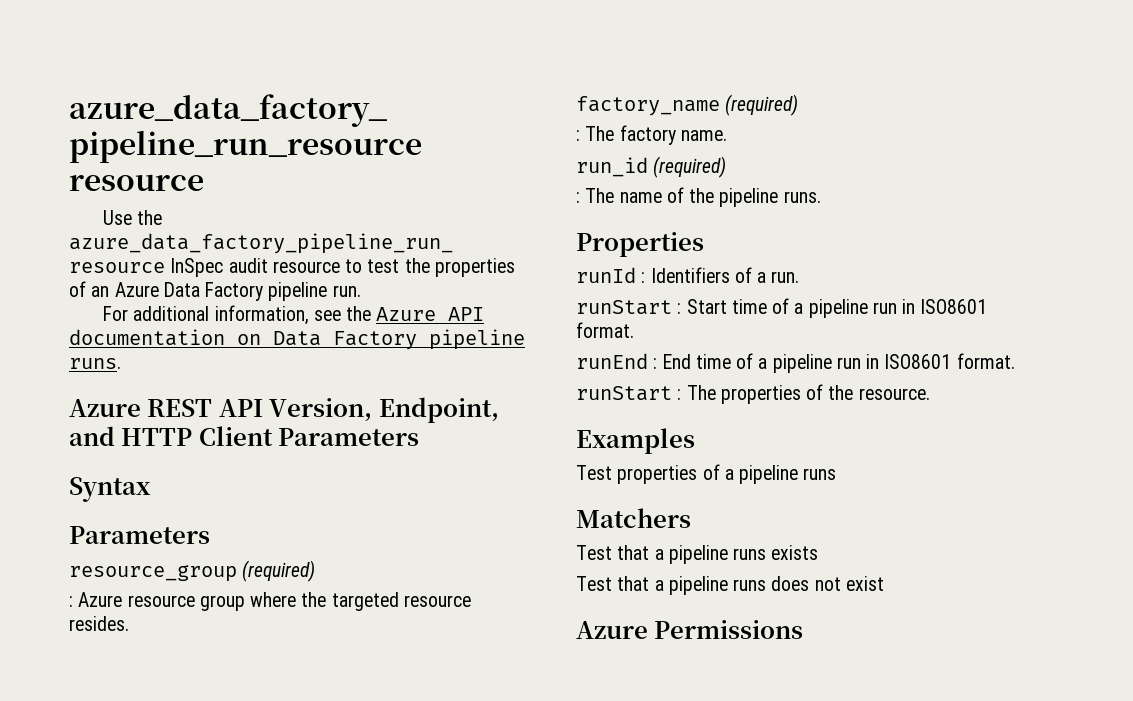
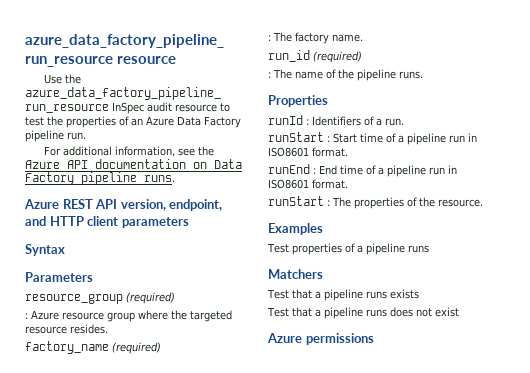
- Azure REST API Version, Endpoint, and HTTP Client Parameters
+ Azure REST API version, endpoint, and HTTP client parameters
- Azure Permissions
+ Azure permissions

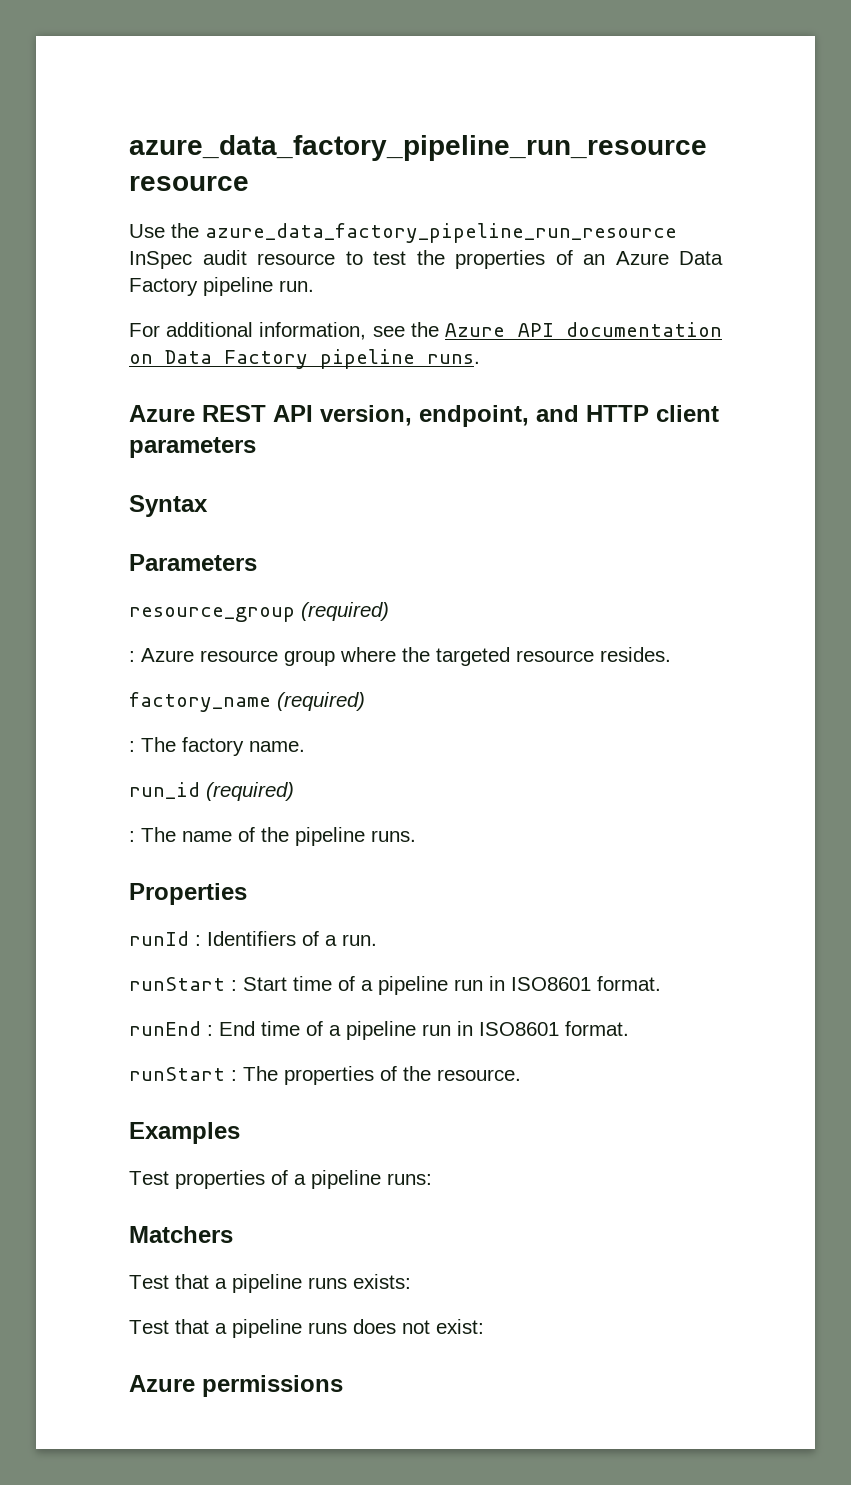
- Test properties of a pipeline runs
+ Test properties of a pipeline runs:
- Test that a pipeline runs exists
+ Test that a pipeline runs exists:
- Test that a pipeline runs does not exist
+ Test that a pipeline runs does not exist:

